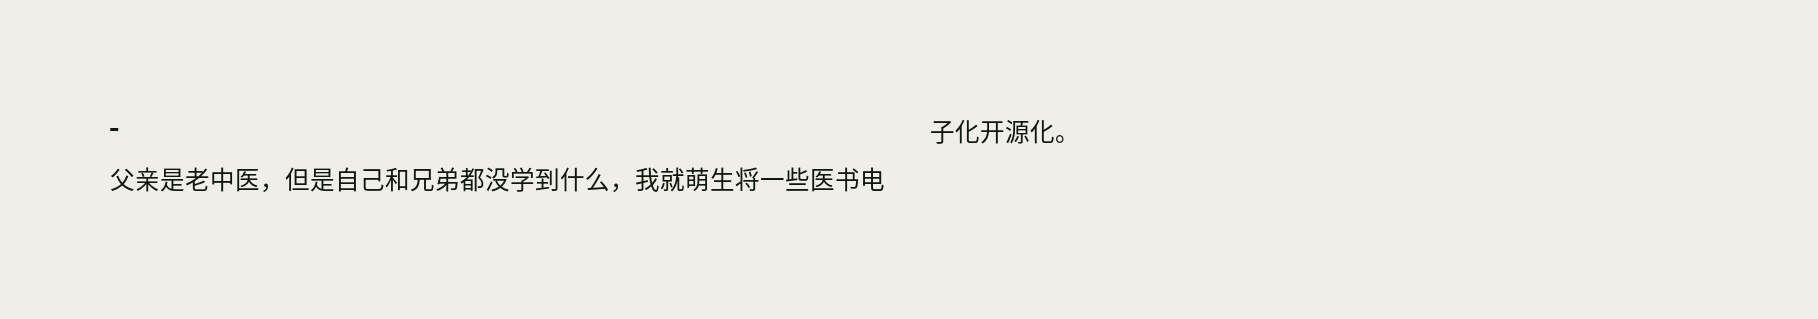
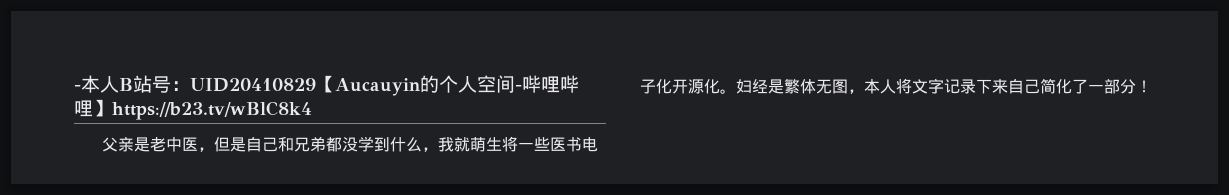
- -
+ -本人B站号：UID20410829【Aucauyin的个人空间-哔哩哔哩】https://b23.tv/wBlC8k4
+ 妇经是繁体无图，本人将文字记录下来自己简化了一部分！

